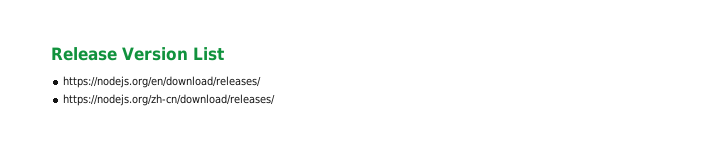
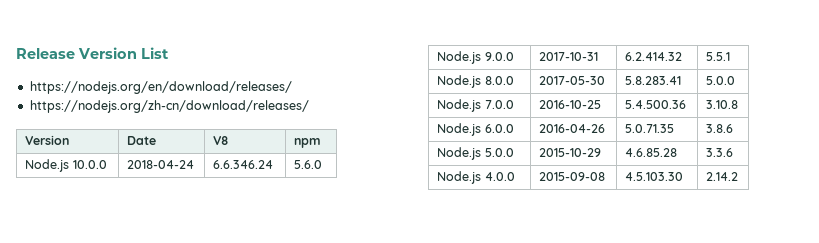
+ Version | Date | V8 | npm
+ Node.js 10.0.0 | 2018-04-24 | 6.6.346.24 | 5.6.0
+ Node.js 9.0.0 | 2017-10-31 | 6.2.414.32 | 5.5.1
+ Node.js 8.0.0 | 2017-05-30 | 5.8.283.41 | 5.0.0
+ Node.js 7.0.0 | 2016-10-25 | 5.4.500.36 | 3.10.8
+ Node.js 6.0.0 | 2016-04-26 | 5.0.71.35 | 3.8.6
+ Node.js 5.0.0 | 2015-10-29 | 4.6.85.28 | 3.3.6
+ Node.js 4.0.0 | 2015-09-08 | 4.5.103.30 | 2.14.2

